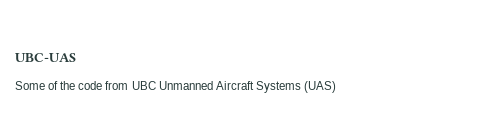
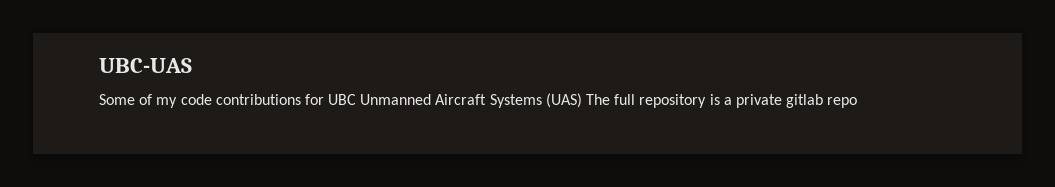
- Some of the code from UBC Unmanned Aircraft Systems (UAS)
+ Some of my code contributions for UBC Unmanned Aircraft Systems (UAS) The full repository is a private gitlab repo

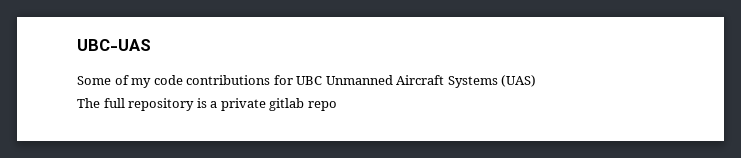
- Some of my code contributions for UBC Unmanned Aircraft Systems (UAS) The full repository is a private gitlab repo
+ Some of my code contributions for UBC Unmanned Aircraft Systems (UAS)
+ The full repository is a private gitlab repo

